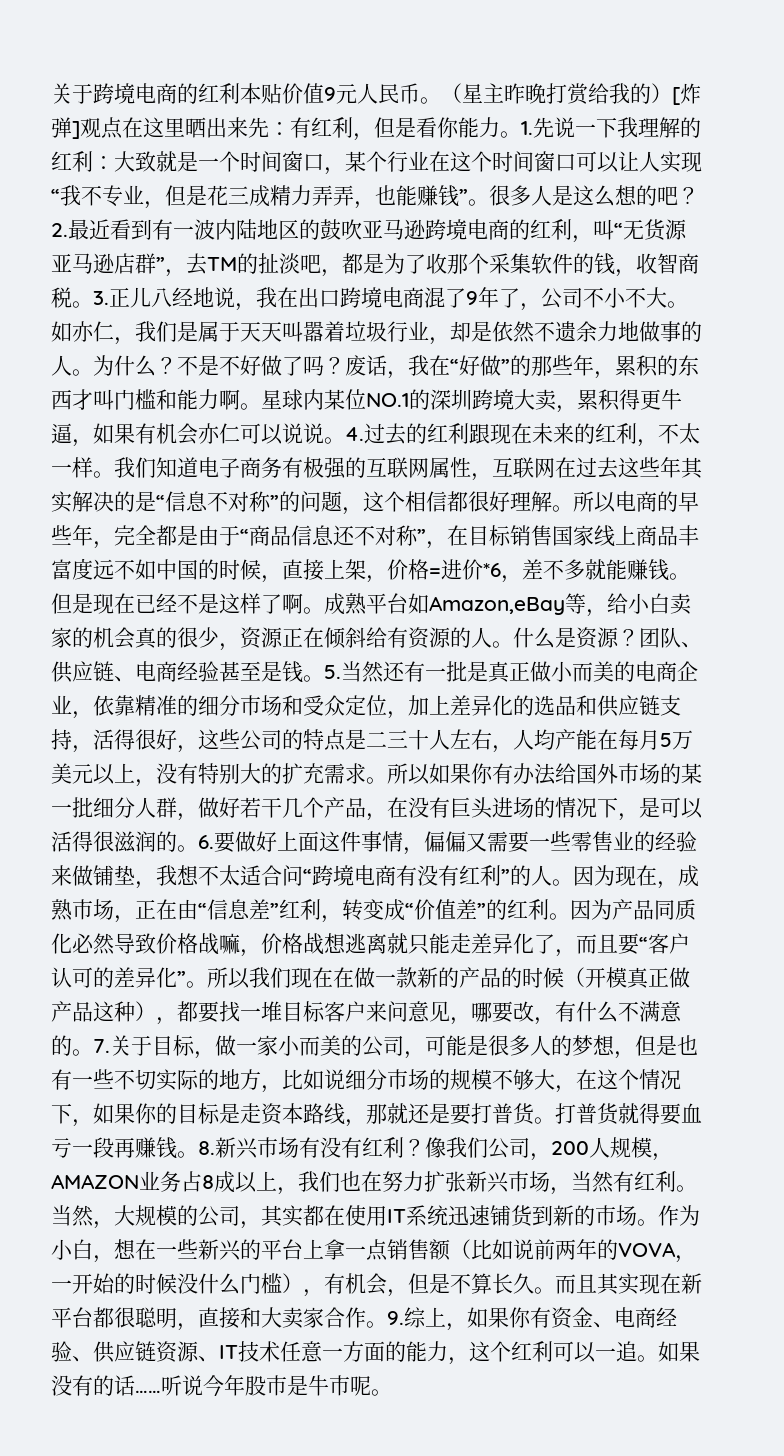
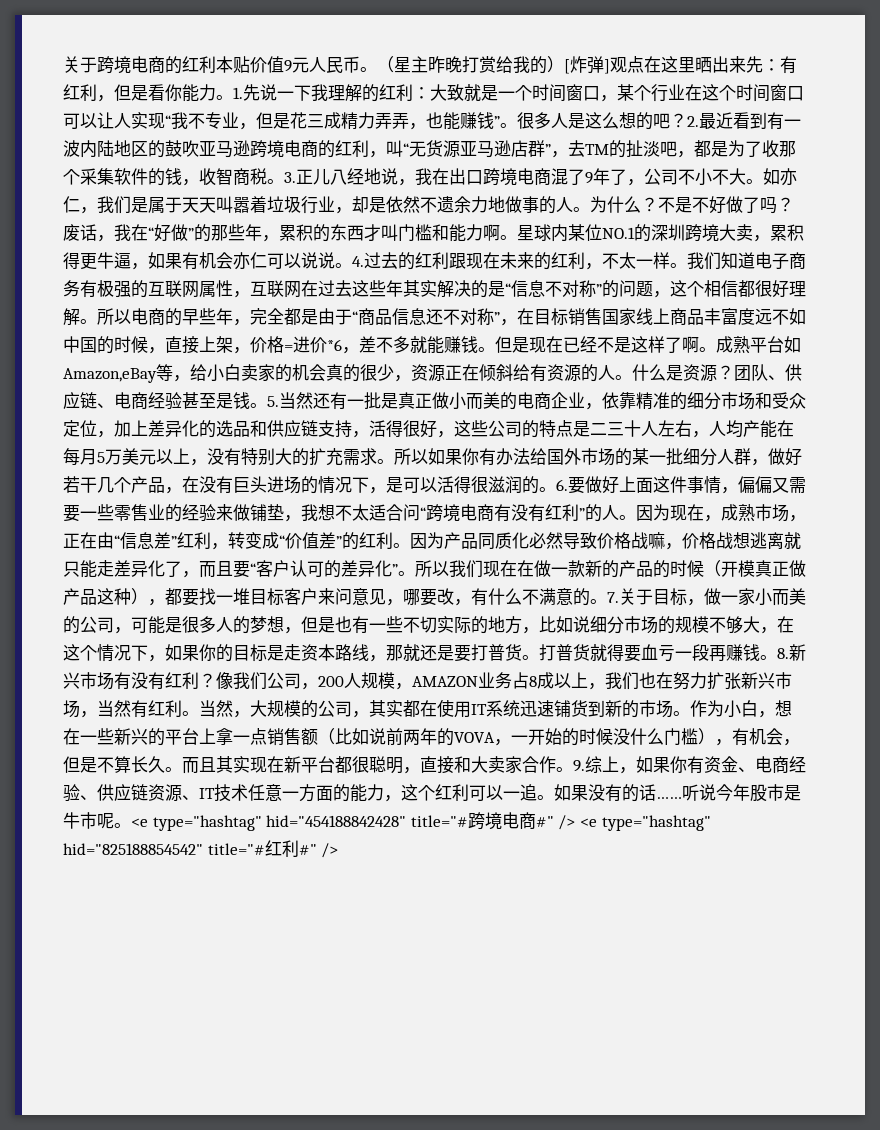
+ <e type="hashtag" hid="454188842428" title="#跨境电商#" /> <e type="hashtag" hid="825188854542" title="#红利#" />

